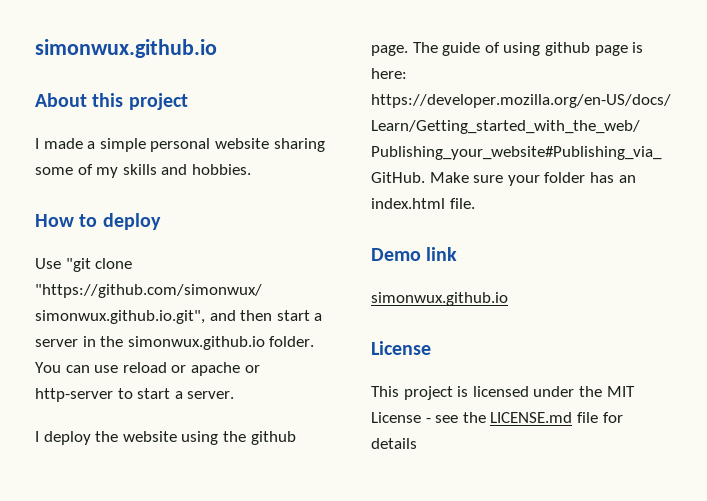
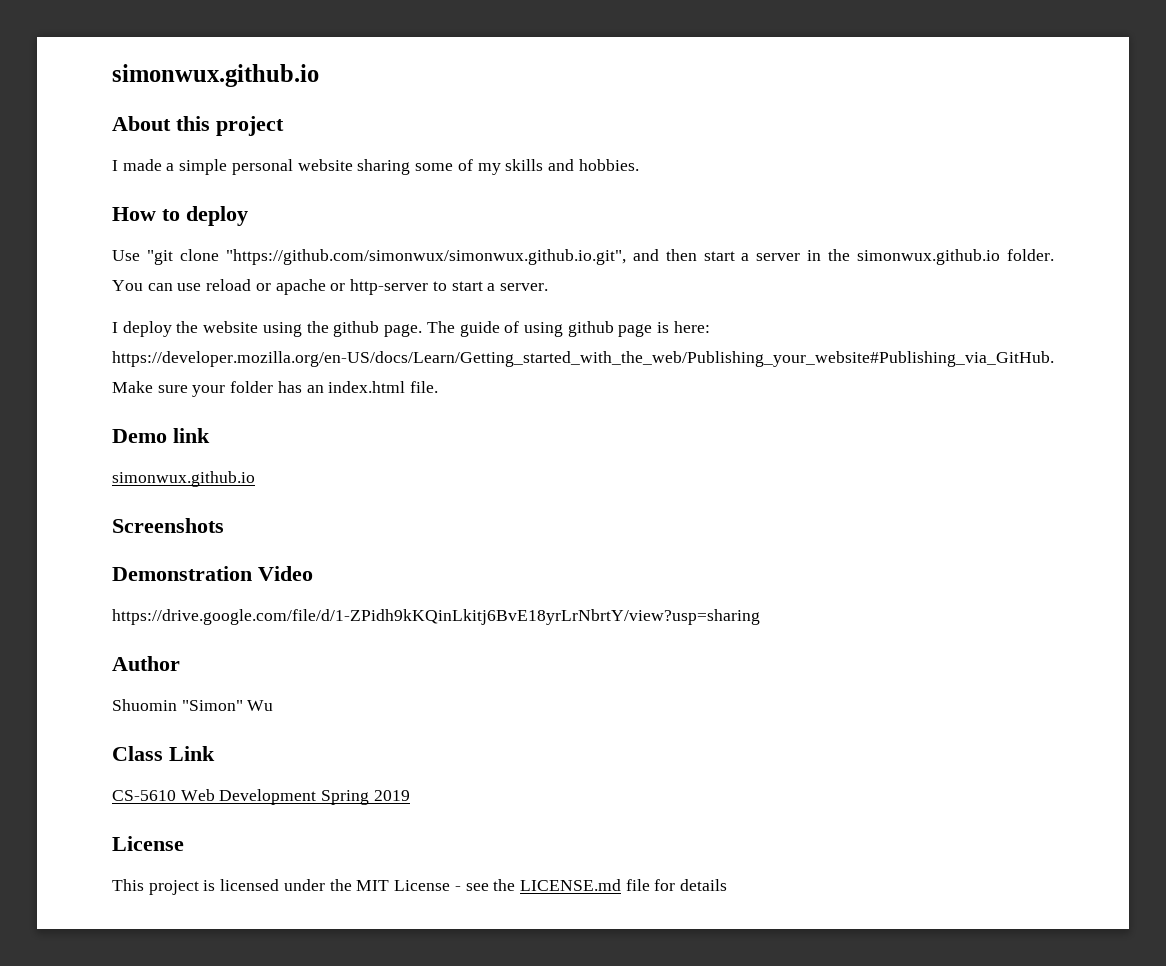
+ Screenshots
+ Demonstration Video
+ https://drive.google.com/file/d/1-ZPidh9kKQinLkitj6BvE18yrLrNbrtY/view?usp=sharing
+ Author
+ Shuomin "Simon" Wu
+ Class Link
+ CS-5610 Web Development Spring 2019

